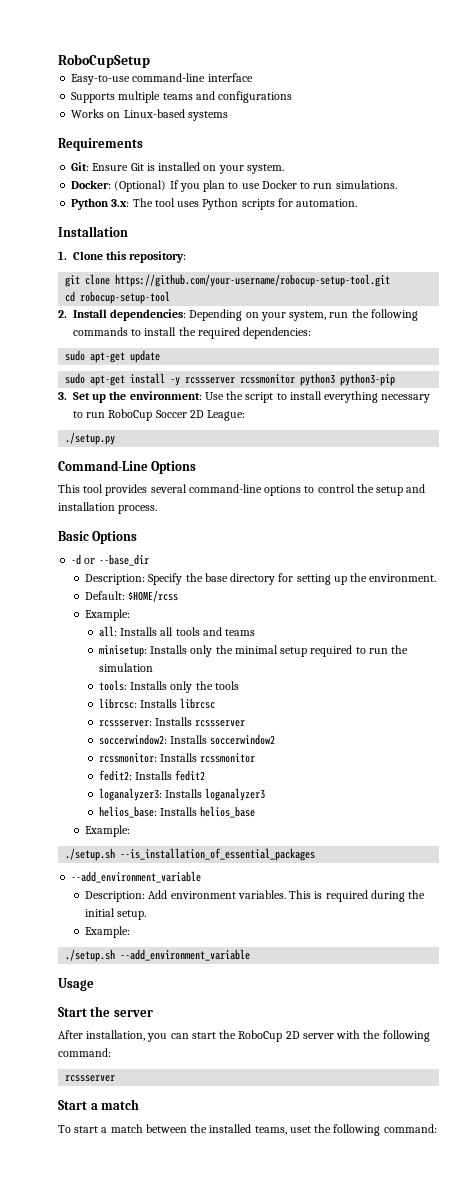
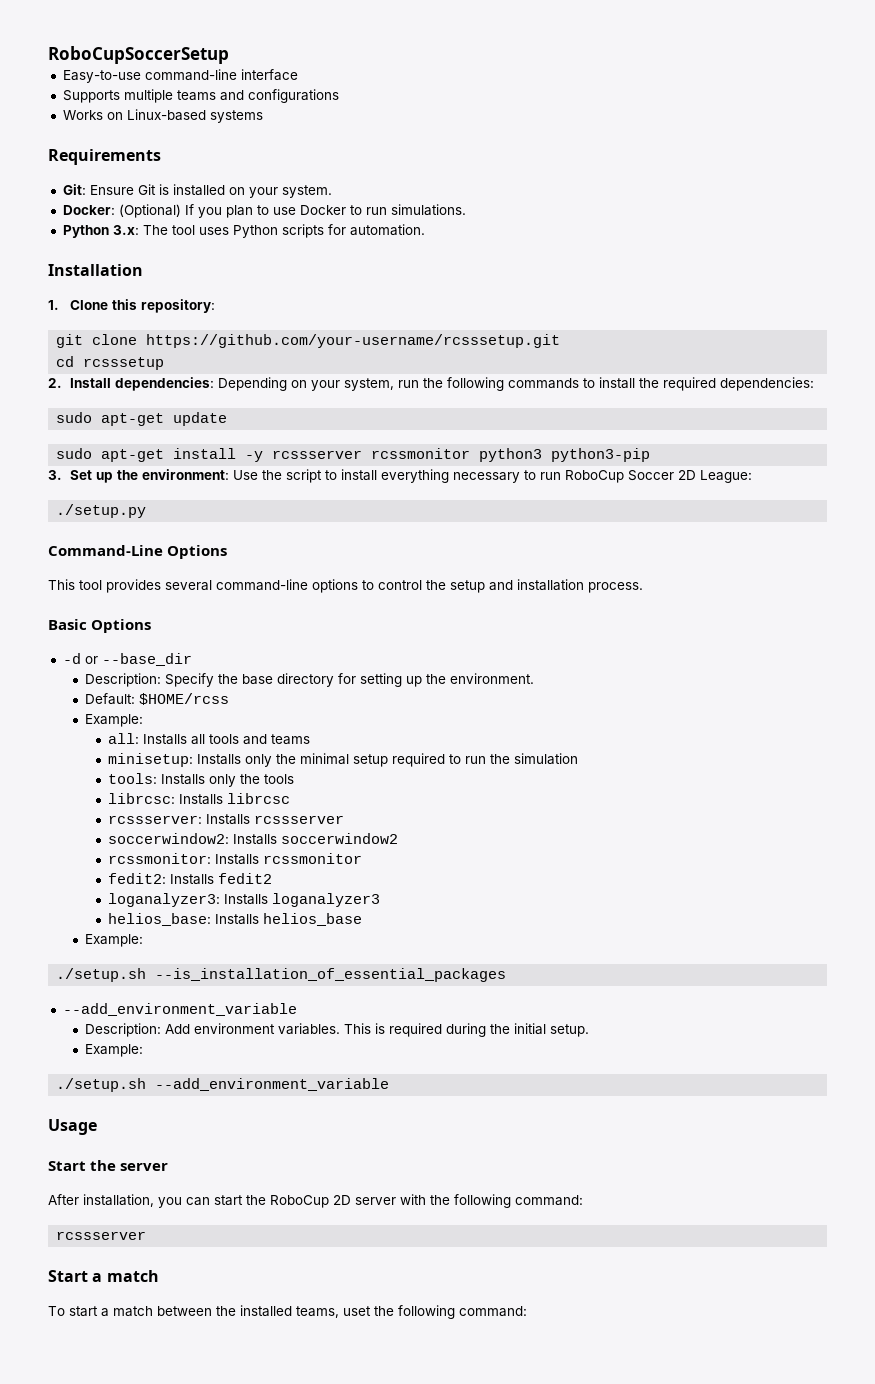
- RoboCupSetup
+ RoboCupSoccerSetup
- git clone https://github.com/your-username/robocup-setup-tool.git
+ git clone https://github.com/your-username/rcsssetup.git
- cd robocup-setup-tool
+ cd rcsssetup

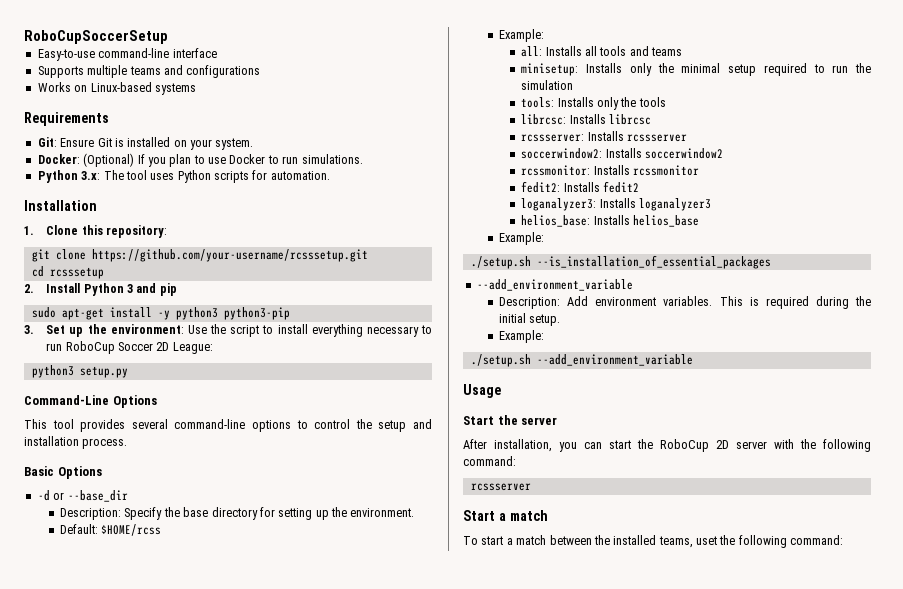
- 2. Install dependencies: Depending on your system, run the following commands to install the required dependencies:
- sudo apt-get update
+ 2. Install Python 3 and pip
- sudo apt-get install -y rcssserver rcssmonitor python3 python3-pip
+ sudo apt-get install -y python3 python3-pip
- ./setup.py
+ python3 setup.py

